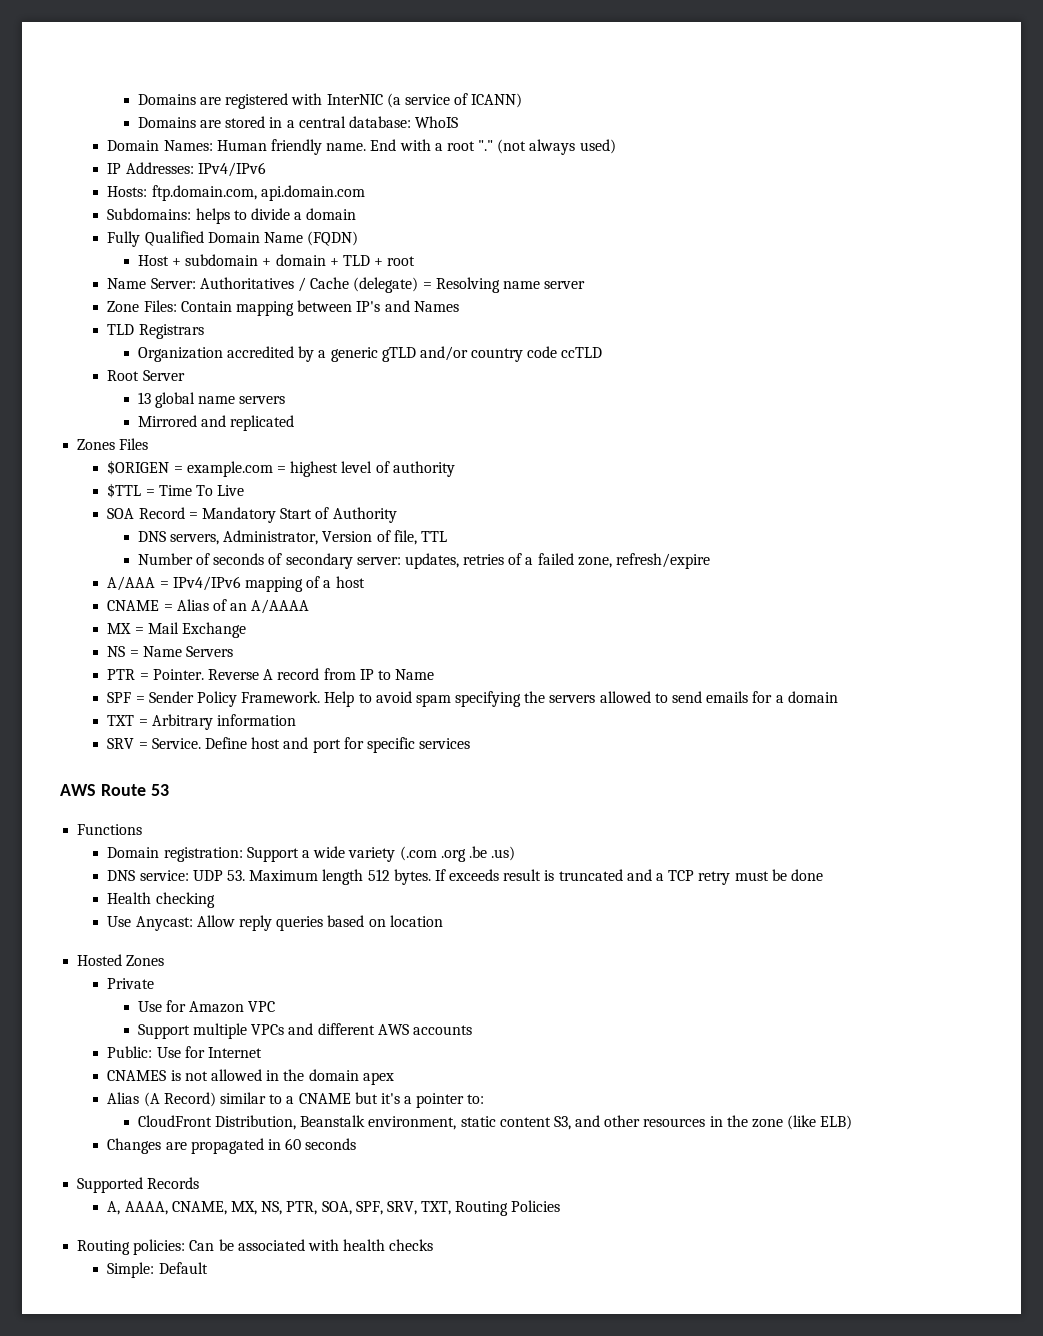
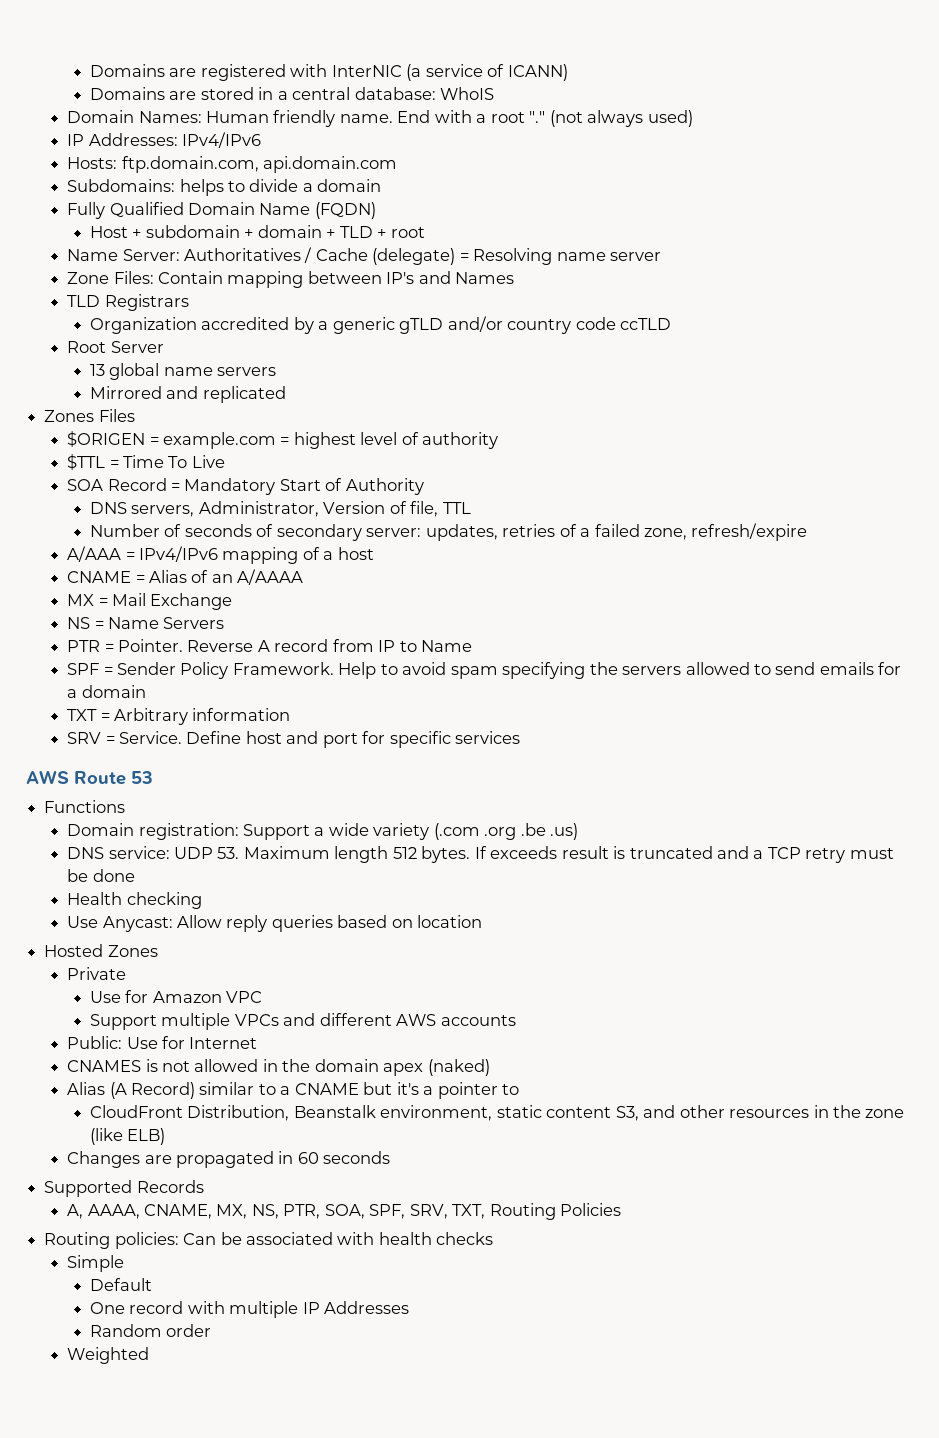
- CNAMES is not allowed in the domain apex
+ CNAMES is not allowed in the domain apex (naked)
- Alias (A Record) similar to a CNAME but it's a pointer to:
+ Alias (A Record) similar to a CNAME but it's a pointer to
- Simple: Default
+ Simple
+ Default
+ One record with multiple IP Addresses
+ Random order
+ Weighted

